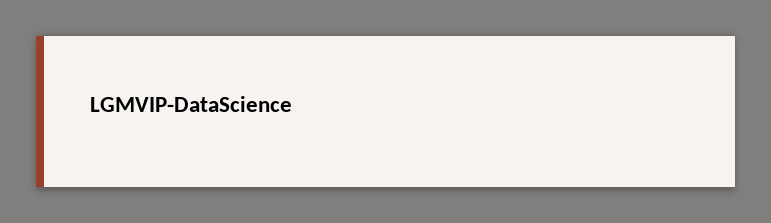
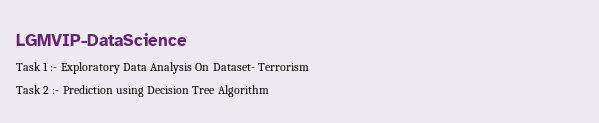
+ Task 1 :- Exploratory Data Analysis On Dataset- Terrorism
+ Task 2 :- Prediction using Decision Tree Algorithm

